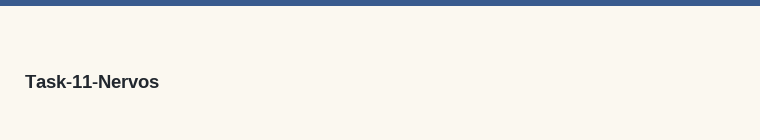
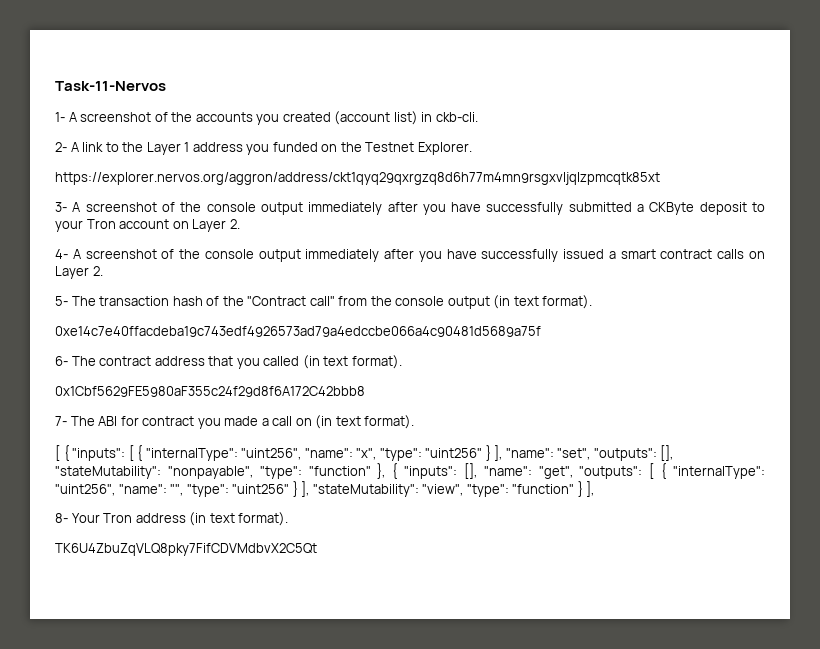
+ 1- A screenshot of the accounts you created (account list) in ckb-cli.
+ 2- A link to the Layer 1 address you funded on the Testnet Explorer.
+ https://explorer.nervos.org/aggron/address/ckt1qyq29qxrgzq8d6h77m4mn9rsgxvljqlzpmcqtk85xt
+ 3- A screenshot of the console output immediately after you have successfully submitted a CKByte deposit to your Tron account on Layer 2.
+ 4- A screenshot of the console output immediately after you have successfully issued a smart contract calls on Layer 2.
+ 5- The transaction hash of the "Contract call" from the console output (in text format).
+ 0xe14c7e40ffacdeba19c743edf4926573ad79a4edccbe066a4c90481d5689a75f
+ 6- The contract address that you called (in text format).
+ 0x1Cbf5629FE5980aF355c24f29d8f6A172C42bbb8
+ 7- The ABI for contract you made a call on (in text format).
+ [ { "inputs": [ { "internalType": "uint256", "name": "x", "type": "uint256" } ], "name": "set", "outputs": [], "stateMutability": "nonpayable", "type": "function" }, { "inputs": [], "name": "get", "outputs": [ { "internalType": "uint256", "name": "", "type": "uint256" } ], "stateMutability": "view", "type": "function" } ],
+ 8- Your Tron address (in text format).
+ TK6U4ZbuZqVLQ8pky7FifCDVMdbvX2C5Qt

